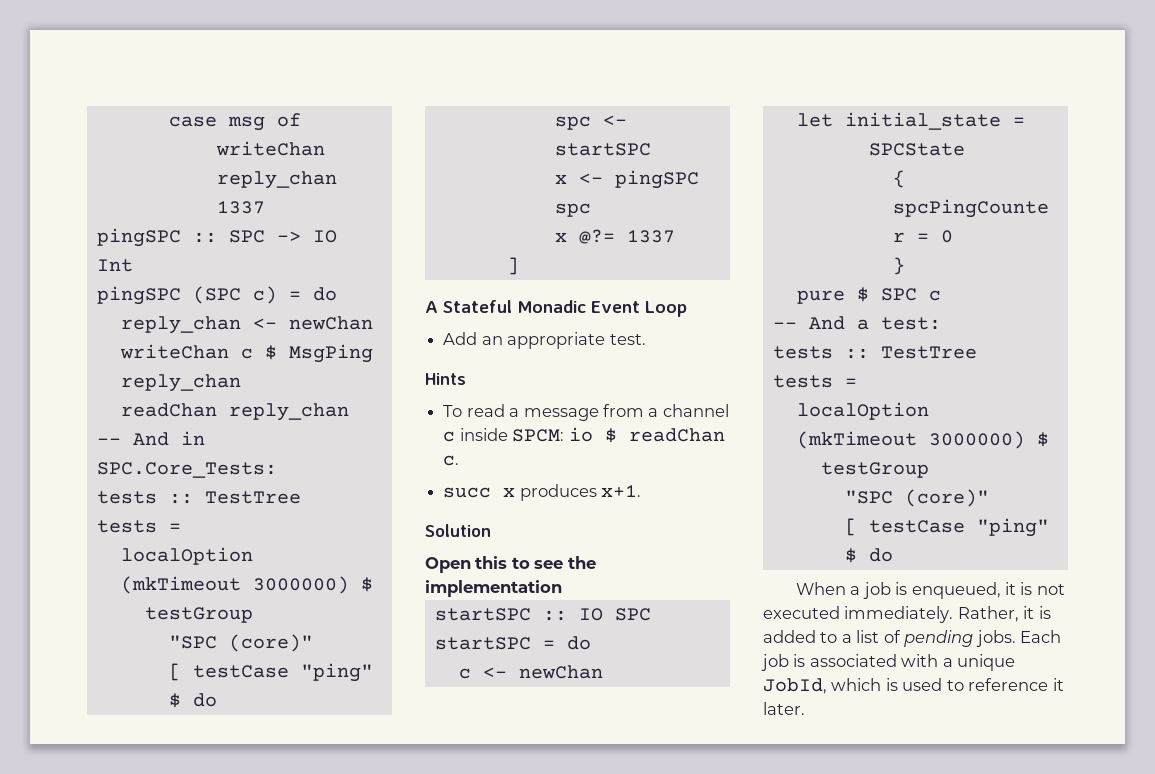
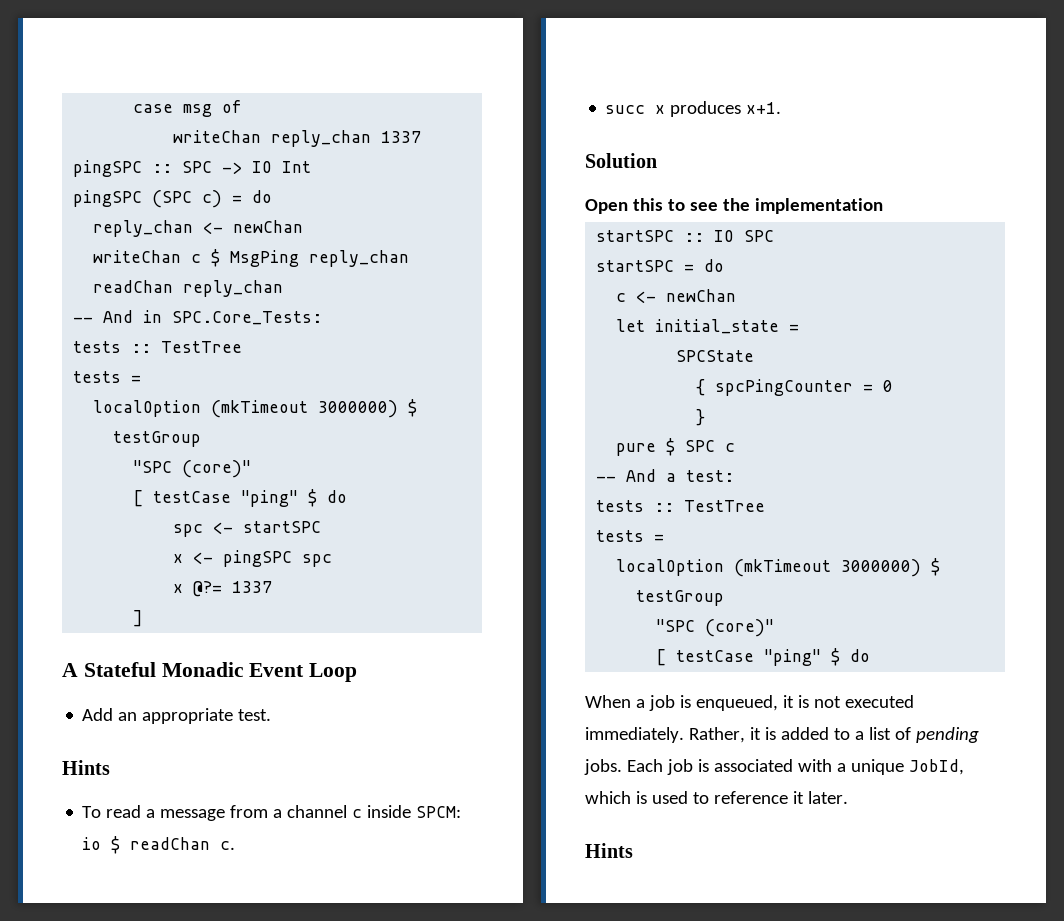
  Each job is associated with a unique JobId, which is used to reference it later.
+ Hints

